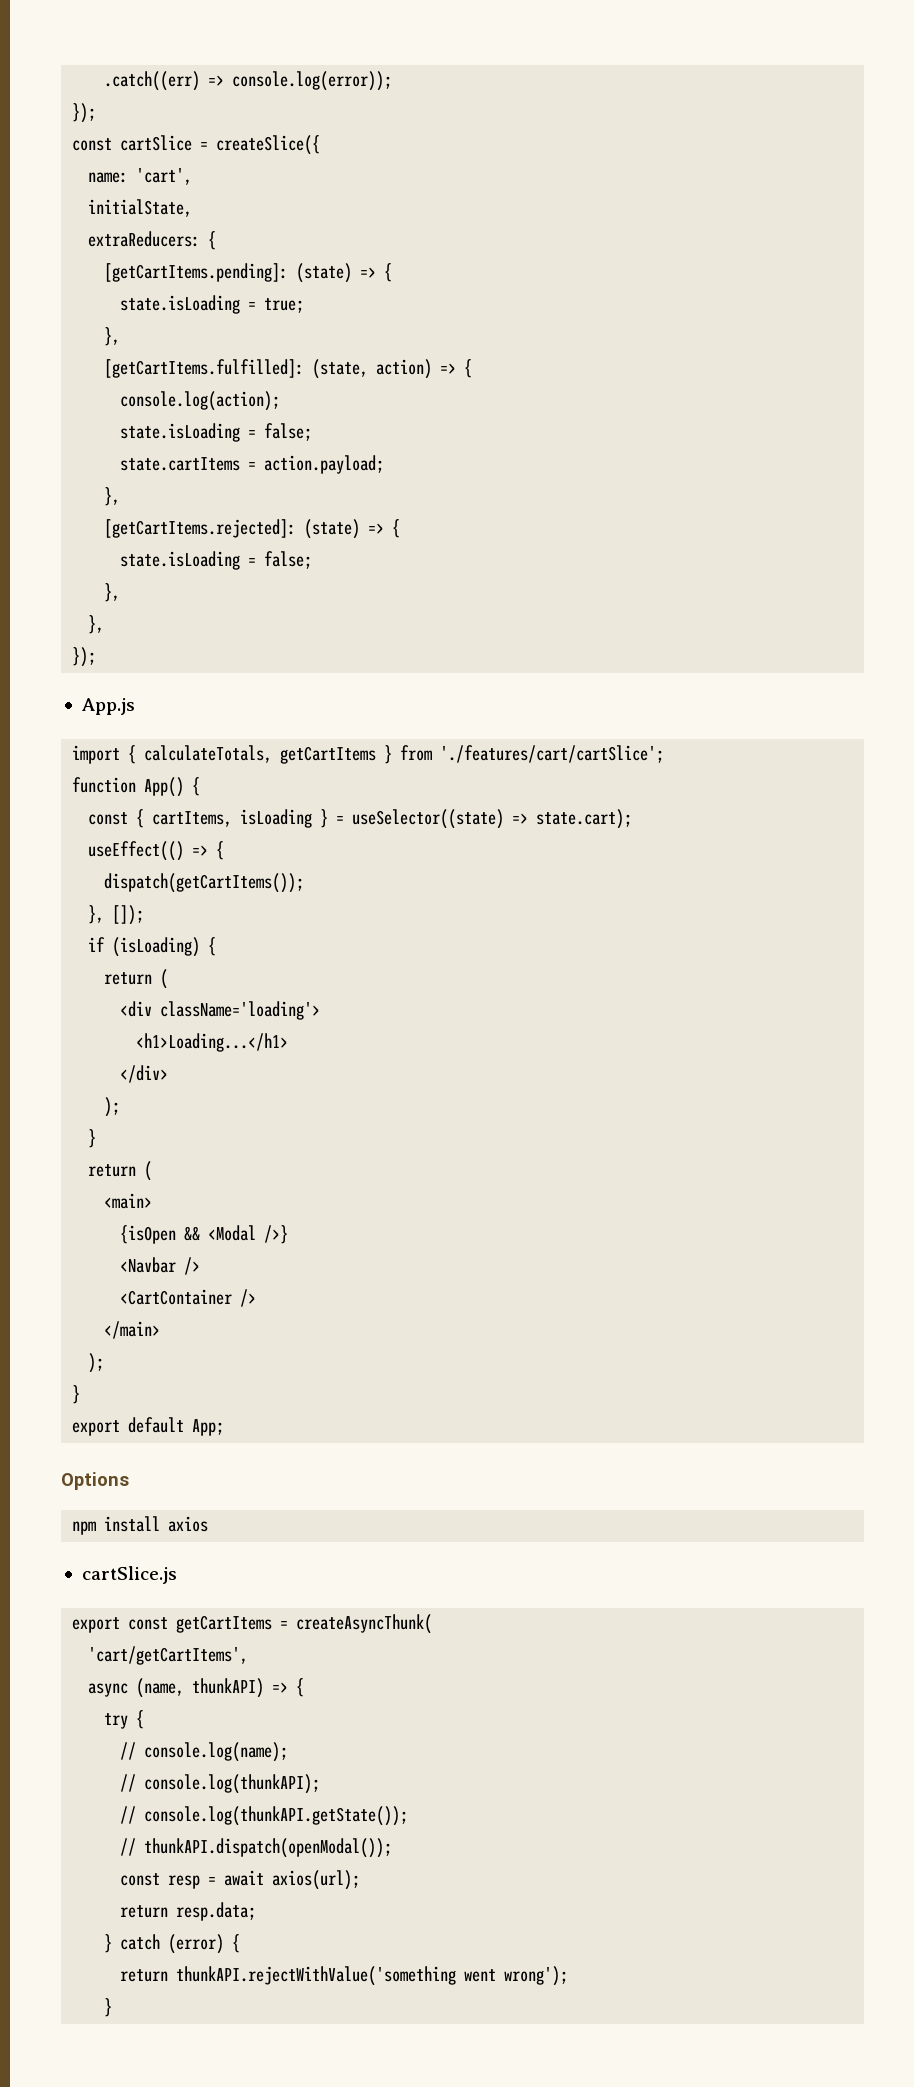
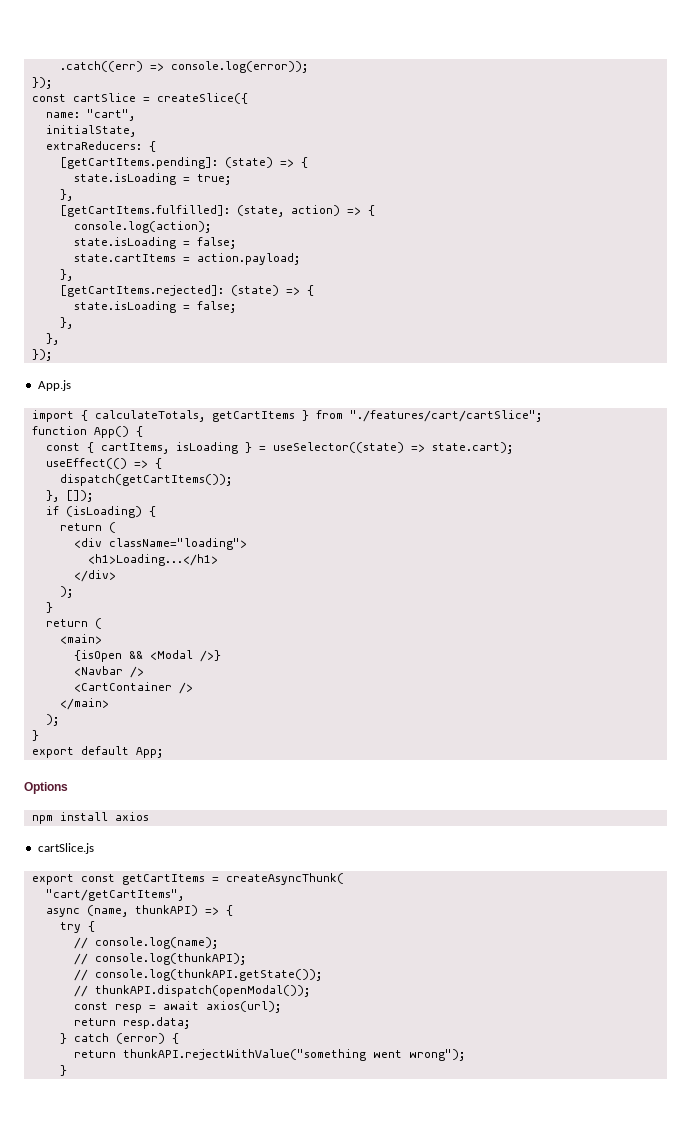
- name: 'cart',
+ name: "cart",
- import { calculateTotals, getCartItems } from './features/cart/cartSlice';
+ import { calculateTotals, getCartItems } from "./features/cart/cartSlice";
- <div className='loading'>
+ <div className="loading">
- 'cart/getCartItems',
+ "cart/getCartItems",
- return thunkAPI.rejectWithValue('something went wrong');
+ return thunkAPI.rejectWithValue("something went wrong");

